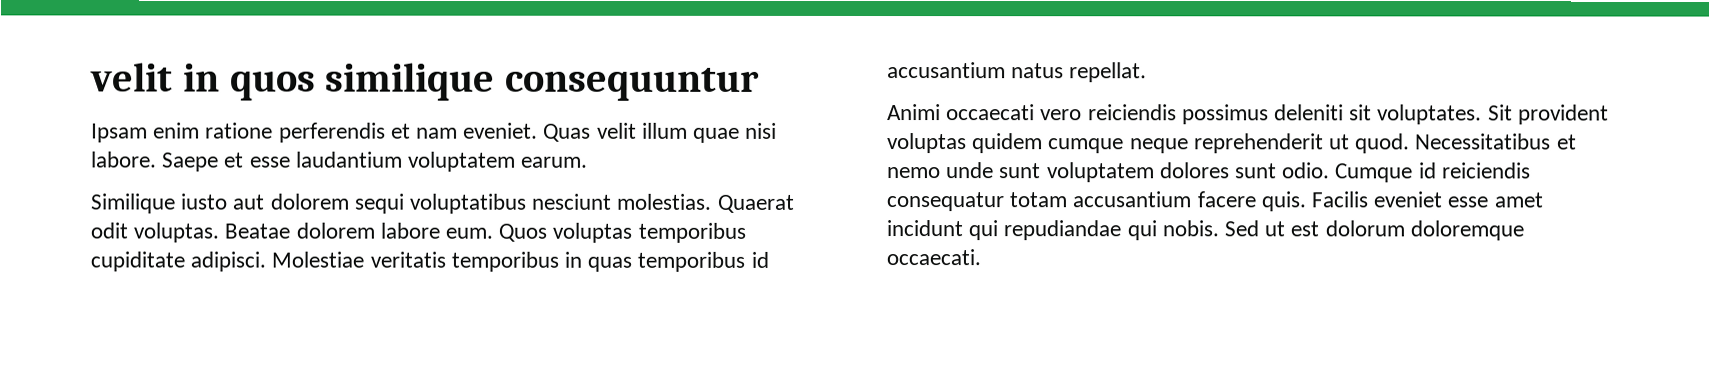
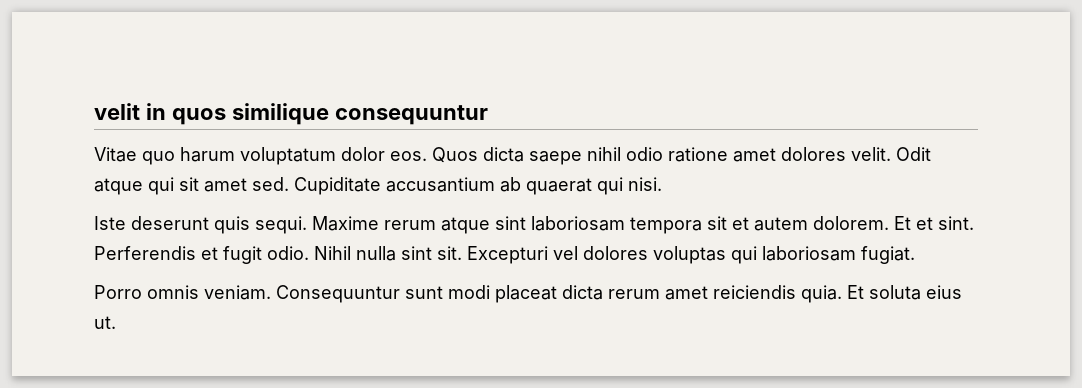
- Ipsam enim ratione perferendis et nam eveniet. Quas velit illum quae nisi labore. Saepe et esse laudantium voluptatem earum.
- Similique iusto aut dolorem sequi voluptatibus nesciunt molestias. Quaerat odit voluptas. Beatae dolorem labore eum. Quos voluptas temporibus cupiditate adipisci. Molestiae veritatis temporibus in quas temporibus id accusantium natus repellat.
- Animi occaecati vero reiciendis possimus deleniti sit voluptates. Sit provident voluptas quidem cumque neque reprehenderit ut quod. Necessitatibus et nemo unde sunt voluptatem dolores sunt odio. Cumque id reiciendis consequatur totam accusantium facere quis. Facilis eveniet esse amet incidunt qui repudiandae qui nobis. Sed ut est dolorum doloremque occaecati.
+ Vitae quo harum voluptatum dolor eos. Quos dicta saepe nihil odio ratione amet dolores velit. Odit atque qui sit amet sed. Cupiditate accusantium ab quaerat qui nisi.
+ Iste deserunt quis sequi. Maxime rerum atque sint laboriosam tempora sit et autem dolorem. Et et sint. Perferendis et fugit odio. Nihil nulla sint sit. Excepturi vel dolores voluptas qui laboriosam fugiat.
+ Porro omnis veniam. Consequuntur sunt modi placeat dicta rerum amet reiciendis quia. Et soluta eius ut.

